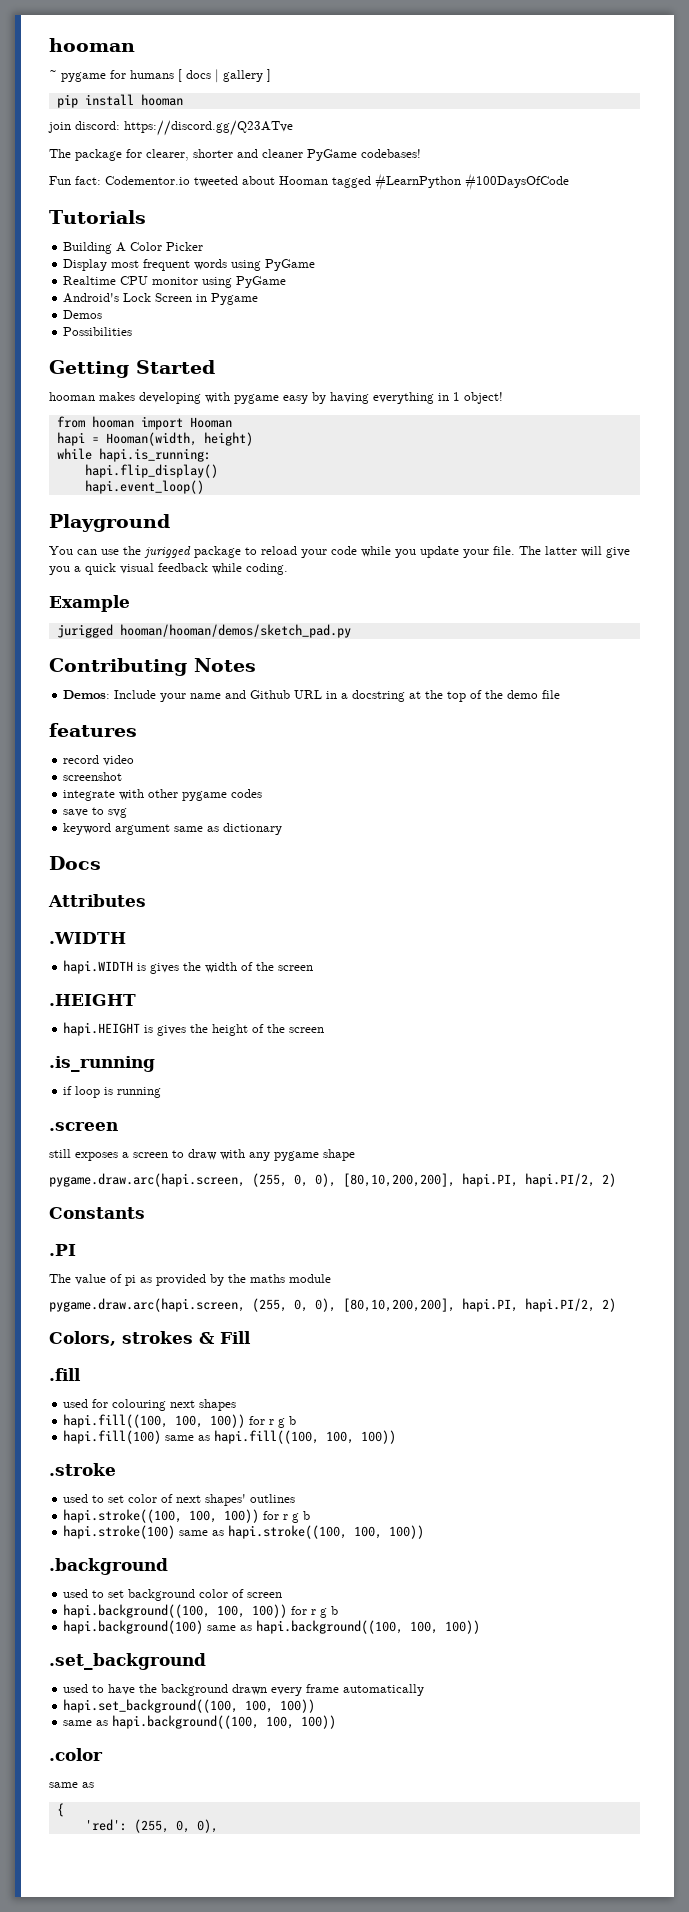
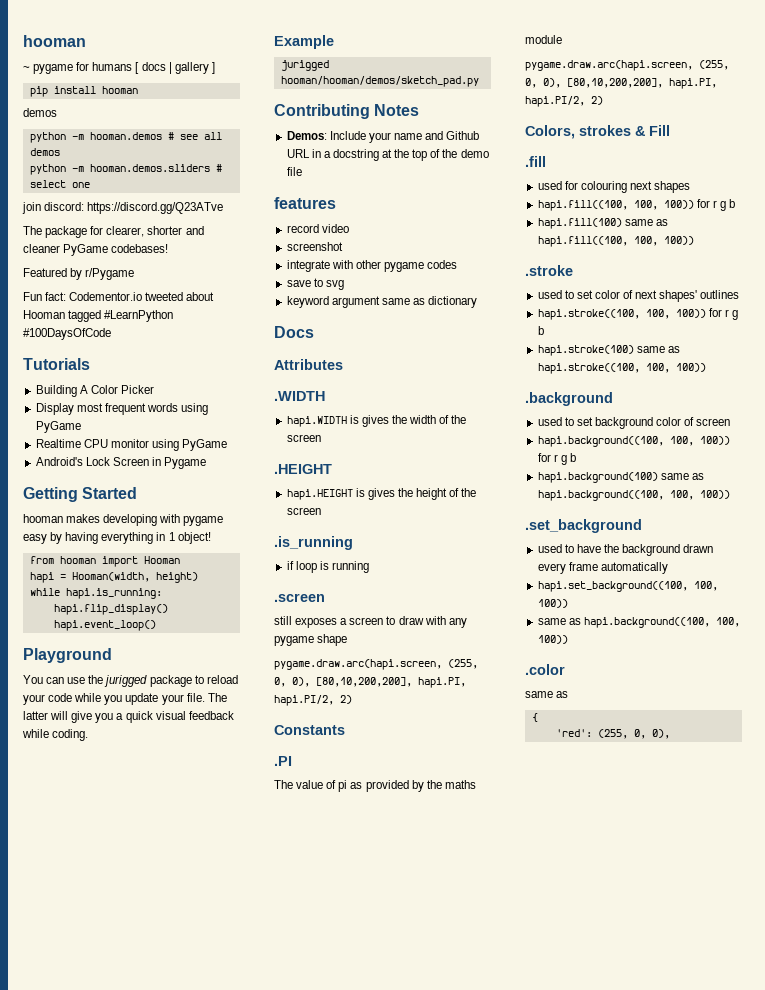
  pip install hooman
+ demos
+ python -m hooman.demos # see all demos
+ python -m hooman.demos.sliders # select one
+ Featured by r/Pygame
- Demos
- Possibilities

